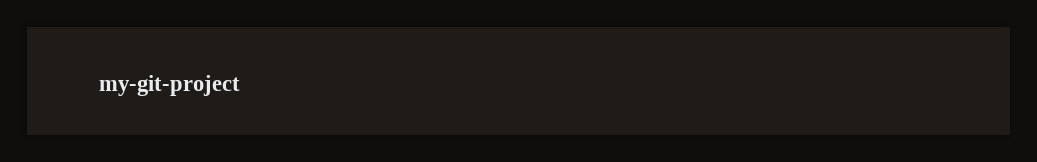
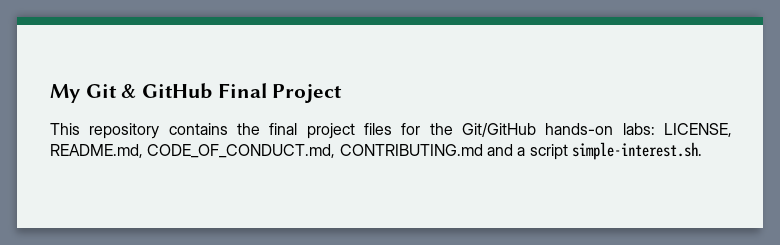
- my-git-project
+ My Git & GitHub Final Project
+ This repository contains the final project files for the Git/GitHub hands-on labs: LICENSE, README.md, CODE_OF_CONDUCT.md, CONTRIBUTING.md and a script simple-interest.sh.

